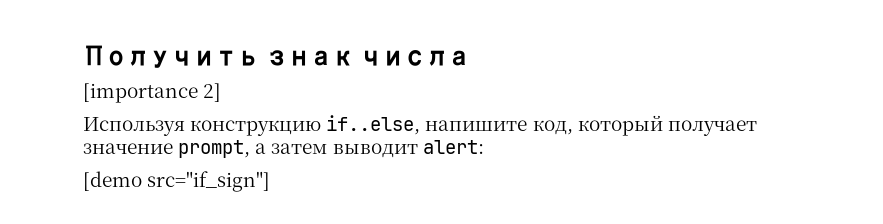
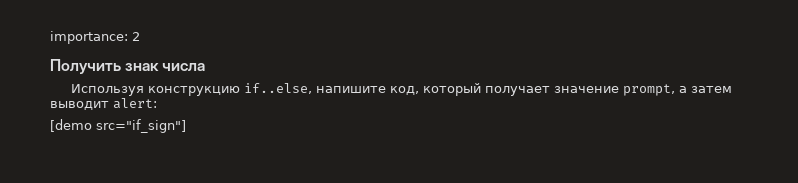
+ importance: 2
- [importance 2]

